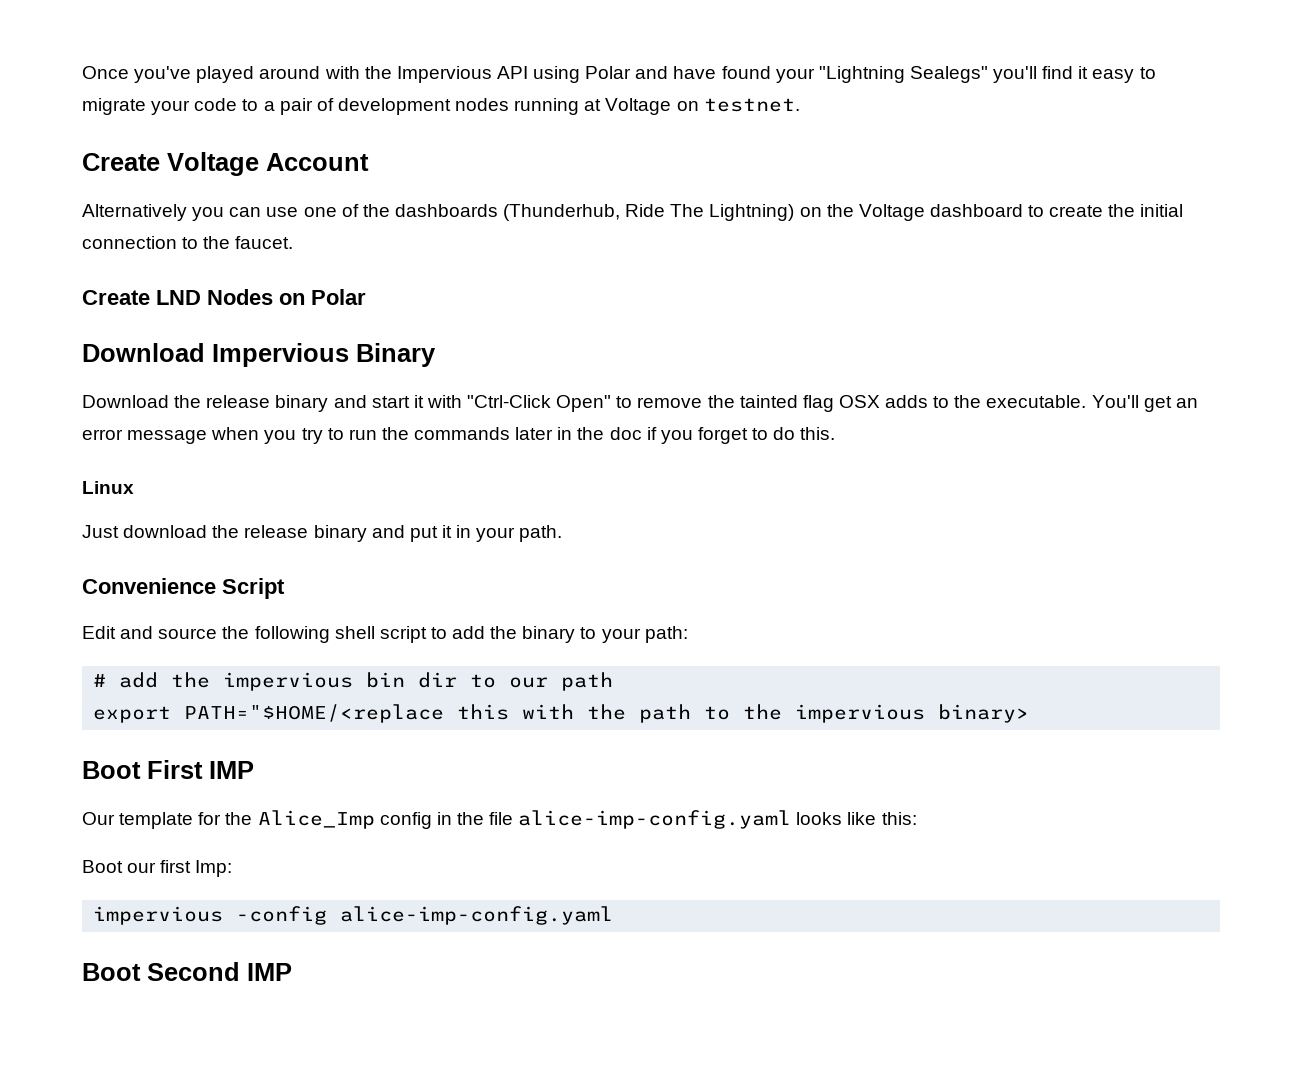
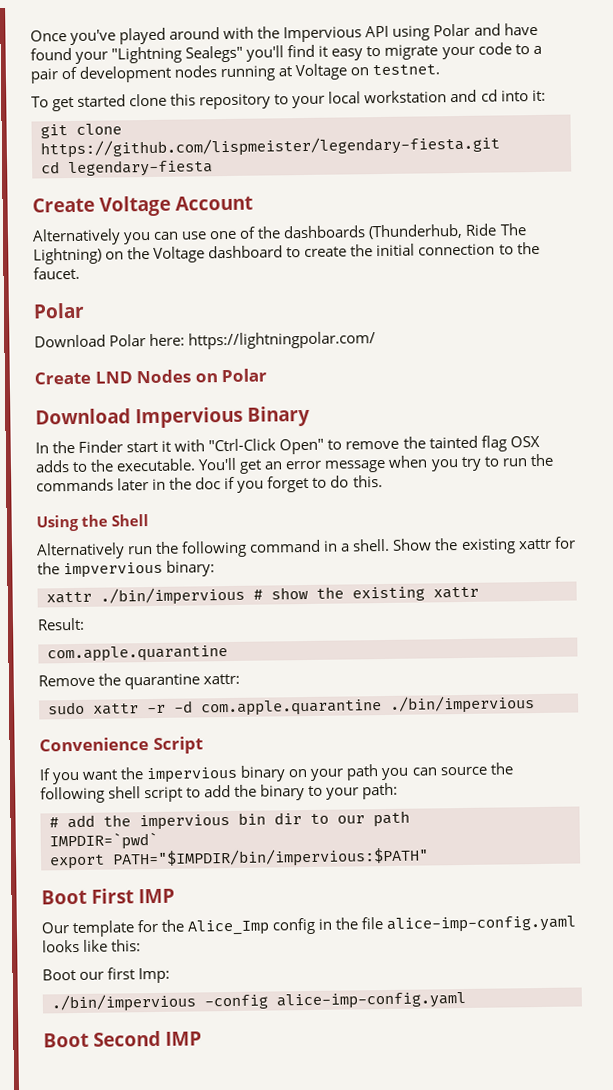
+ To get started clone this repository to your local workstation and cd into it:
+ git clone https://github.com/lispmeister/legendary-fiesta.git
+ cd legendary-fiesta
  Alternatively you can use one of the dashboards (Thunderhub, Ride The Lightning) on the Voltage dashboard to create the initial connection to the faucet.
+ Polar
+ Download Polar here: https://lightningpolar.com/
- Download the release binary and start it with "Ctrl-Click Open" to remove the tainted flag OSX adds to the executable.
+ In the Finder start it with "Ctrl-Click Open" to remove the tainted flag OSX adds to the executable.
- Linux
- Just download the release binary and put it in your path.
+ Using the Shell
+ Alternatively run the following command in a shell. Show the existing xattr for the impvervious binary:
+ xattr ./bin/impervious # show the existing xattr
+ Result:
+ com.apple.quarantine
+ Remove the quarantine xattr:
+ sudo xattr -r -d com.apple.quarantine ./bin/impervious
  Convenience Script
- Edit and source the following shell script to add the binary to your path:
+ If you want the impervious binary on your path you can source the following shell script to add the binary to your path:
+ IMPDIR=`pwd`
- export PATH="$HOME/<replace this with the path to the impervious binary>
+ export PATH="$IMPDIR/bin/impervious:$PATH"
- impervious -config alice-imp-config.yaml
+ ./bin/impervious -config alice-imp-config.yaml

